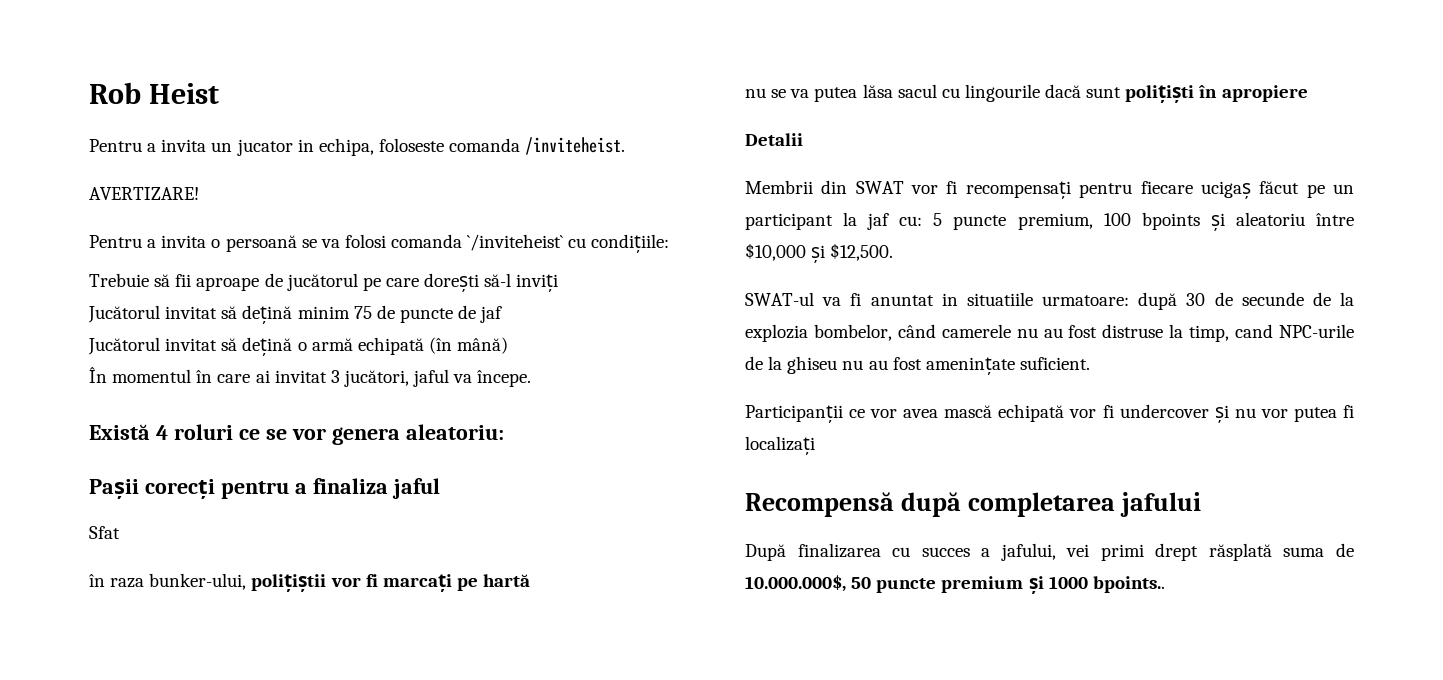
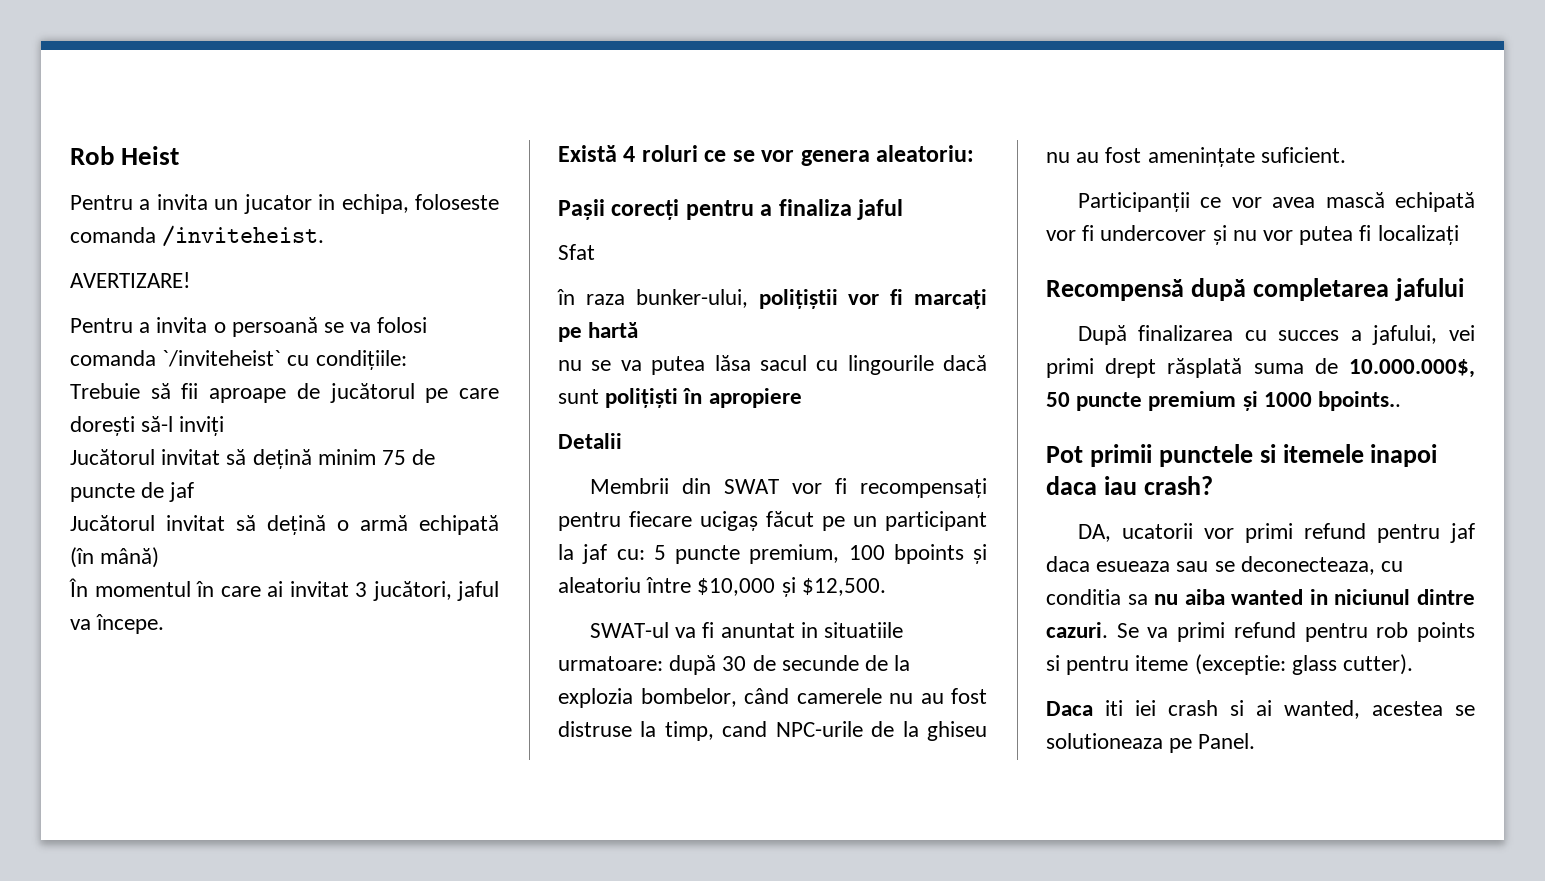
+ Pot primii punctele si itemele inapoi daca iau crash?
+ DA, ucatorii vor primi refund pentru jaf daca esueaza sau se deconecteaza, cu conditia sa nu aiba wanted in niciunul dintre cazuri. Se va primi refund pentru rob points si pentru iteme (exceptie: glass cutter).
+ Daca iti iei crash si ai wanted, acestea se solutioneaza pe Panel.

